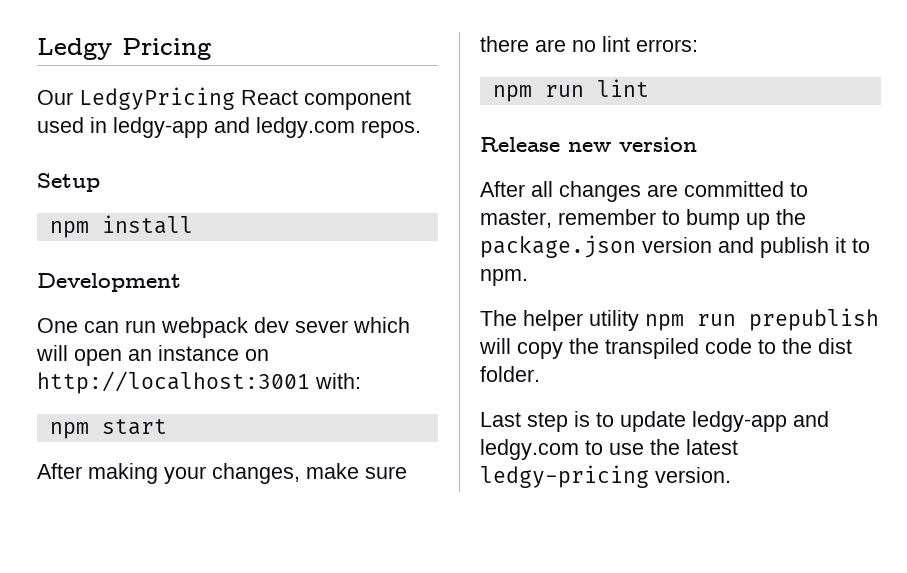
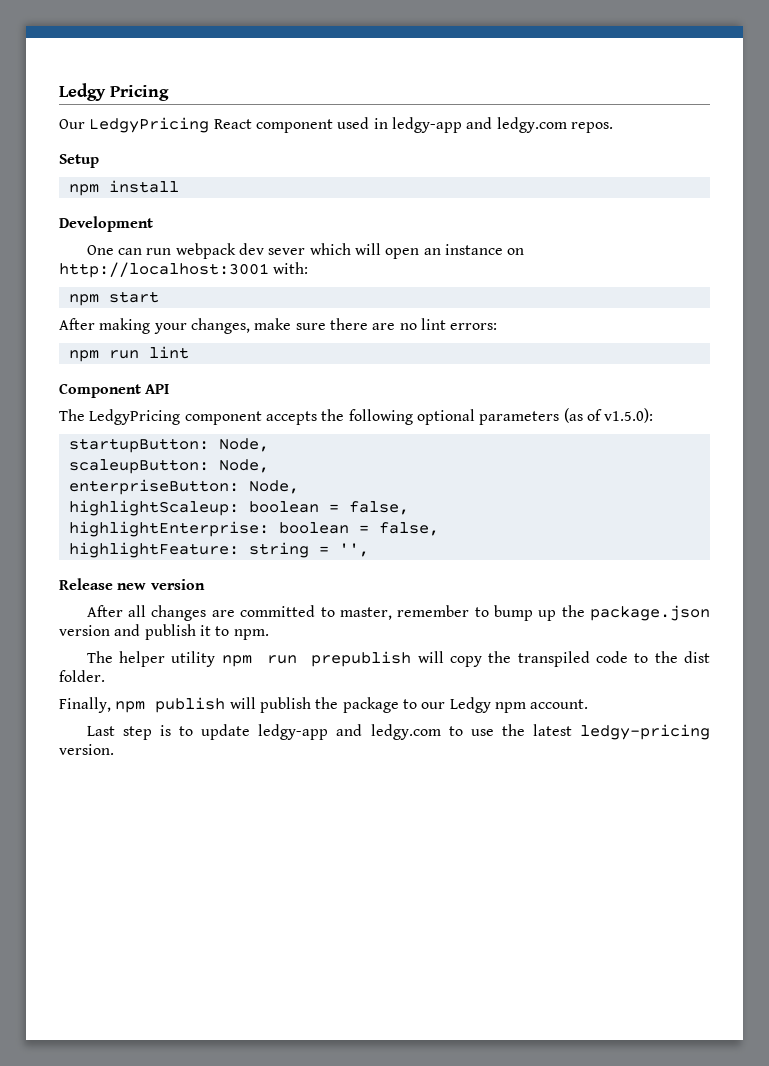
+ Component API
+ The LedgyPricing component accepts the following optional parameters (as of v1.5.0):
+ startupButton: Node,
+ scaleupButton: Node,
+ enterpriseButton: Node,
+ highlightScaleup: boolean = false,
+ highlightEnterprise: boolean = false,
+ highlightFeature: string = '',
+ Finally, npm publish will publish the package to our Ledgy npm account.

